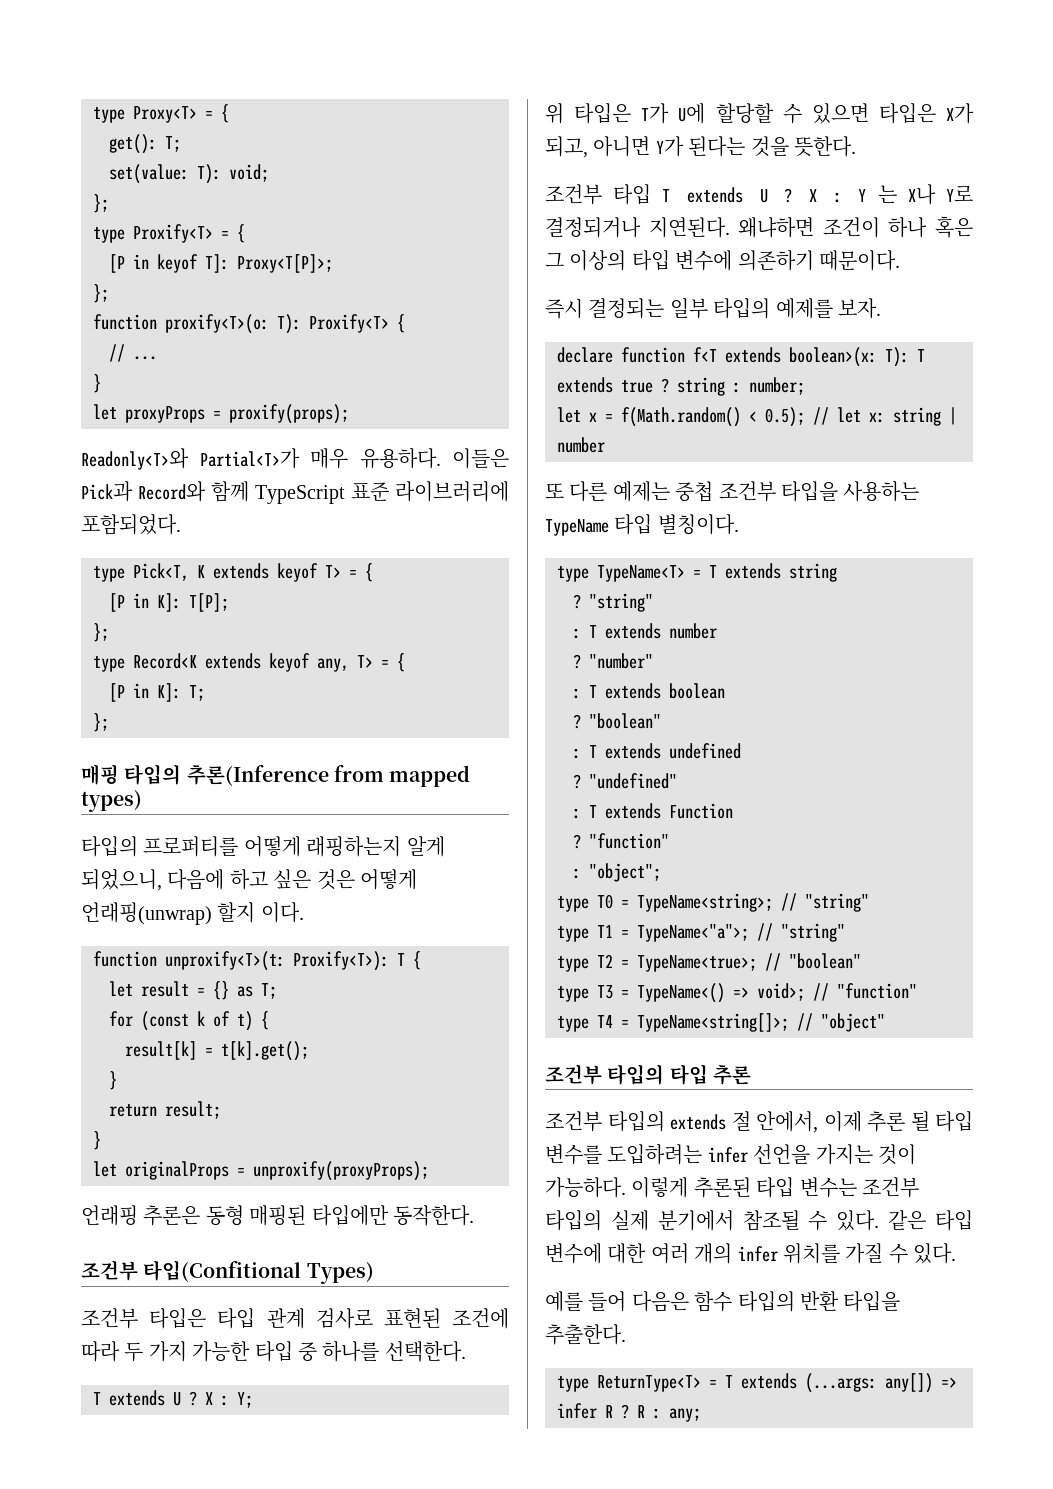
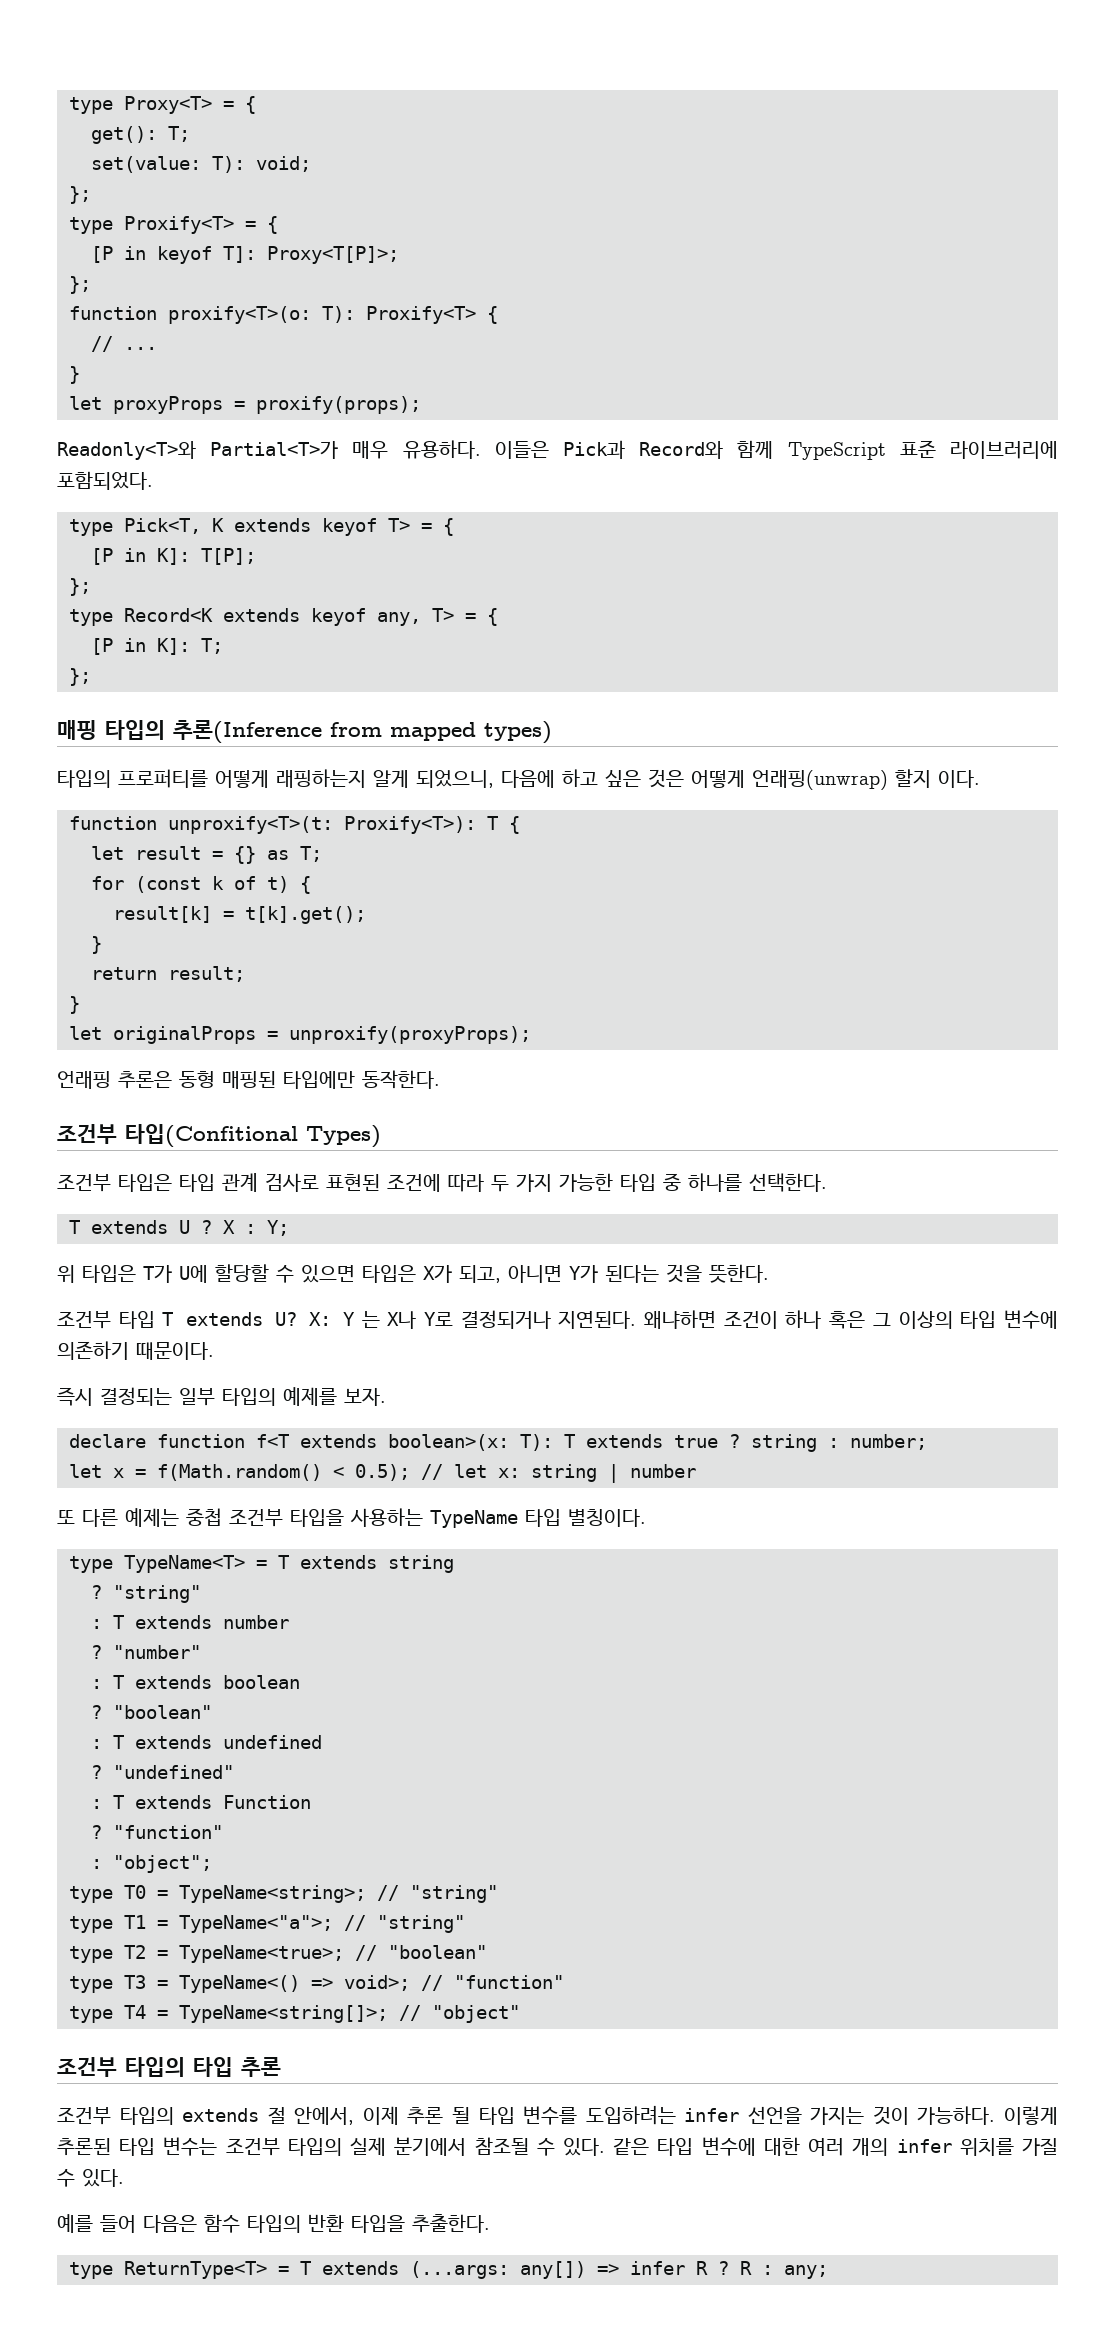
- 조건부 타입 T extends U ? X : Y 는 X나 Y로 결정되거나 지연된다.
+ 조건부 타입 T extends U? X: Y 는 X나 Y로 결정되거나 지연된다.

